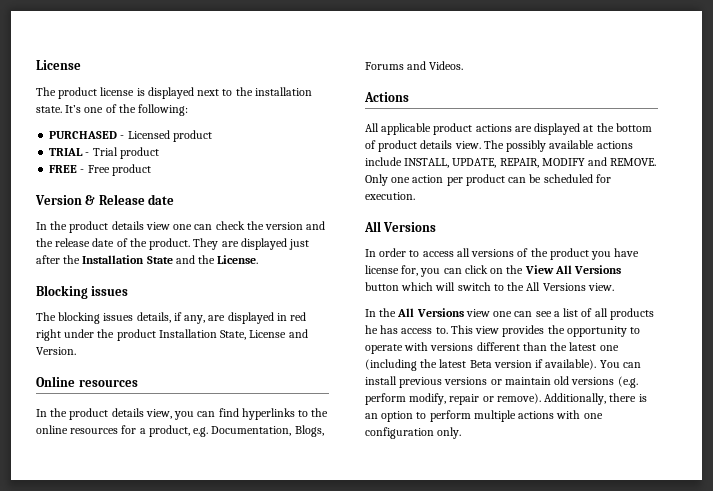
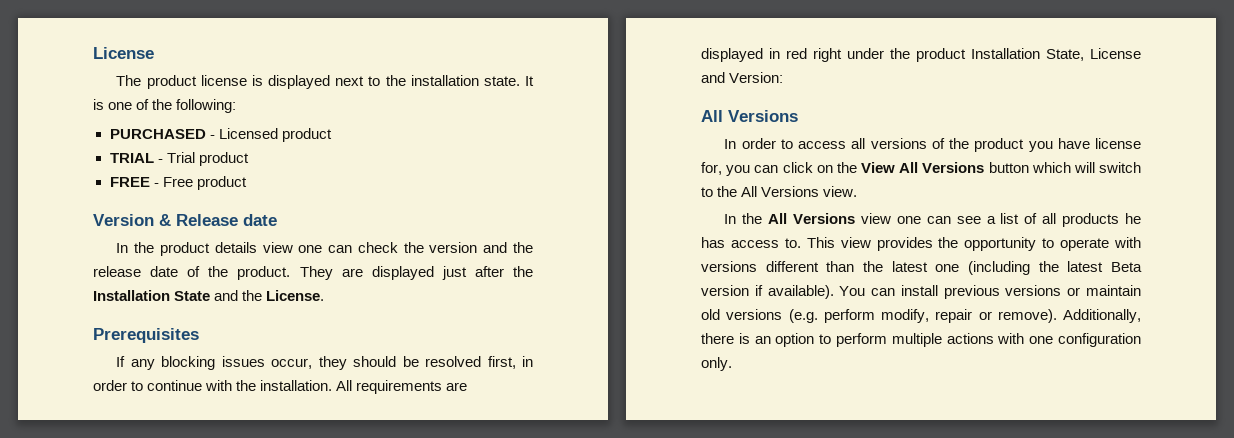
- It’s one of the following:
+ It is one of the following:
- Blocking issues
- The blocking issues details, if any, are displayed in red right under the product Installation State, License and Version.
- Online resources
- In the product details view, you can find hyperlinks to the online resources for a product, e.g. Documentation, Blogs, Forums and Videos.
- Actions
- All applicable product actions are displayed at the bottom of product details view. The possibly available actions include INSTALL, UPDATE, REPAIR, MODIFY and REMOVE. Only one action per product can be scheduled for execution.
+ Prerequisites
+ If any blocking issues occur, they should be resolved first, in order to continue with the installation. All requirements are displayed in red right under the product Installation State, License and Version:

